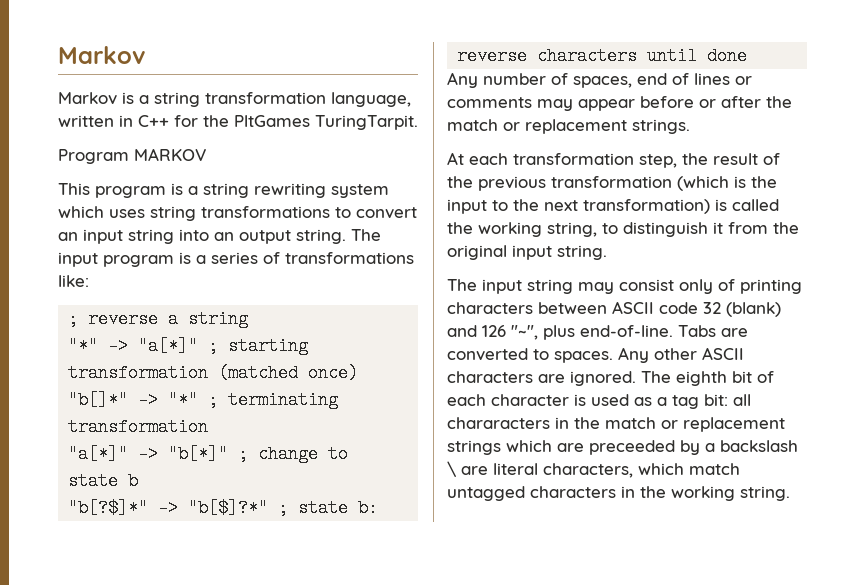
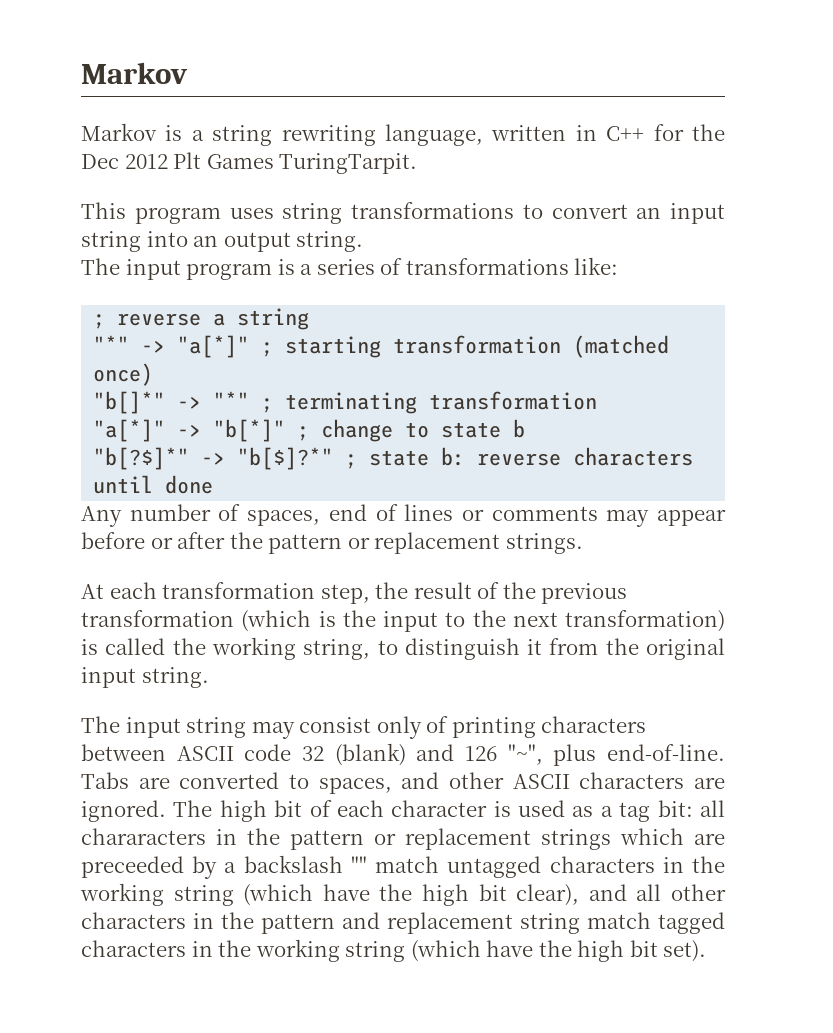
- Markov is a string transformation language, written in C++ for the PltGames TuringTarpit.
+ Markov is a string rewriting language, written in C++ for the Dec 2012 Plt Games TuringTarpit.
- Program MARKOV
- This program is a string rewriting system which uses string transformations to convert an input string into an output string. The input program is a series of transformations like:
+ This program uses string transformations to convert an input string into an output string.
+ The input program is a series of transformations like:
- Any number of spaces, end of lines or comments may appear before or after the match or replacement strings.
+ Any number of spaces, end of lines or comments may appear before or after the pattern or replacement strings.
- Tabs are converted to spaces. Any other ASCII characters are ignored.
+ Tabs are converted to spaces, and other ASCII characters are ignored.
- The eighth bit of each character is used as a tag bit: all chararacters in the match or replacement strings which are preceeded by a backslash \ are literal characters, which match untagged characters in the working string.
+ The high bit of each character is used as a tag bit: all chararacters in the pattern or replacement strings which are preceeded by a backslash "" match untagged characters in the working string (which have the high bit clear), and all other characters in the pattern and replacement string match tagged characters in the working string (which have the high bit set).

